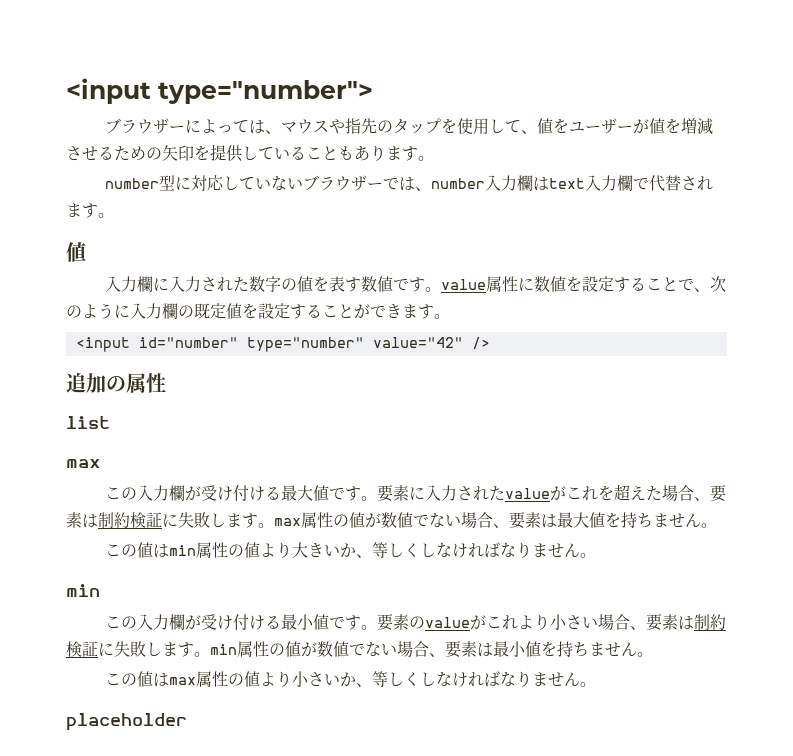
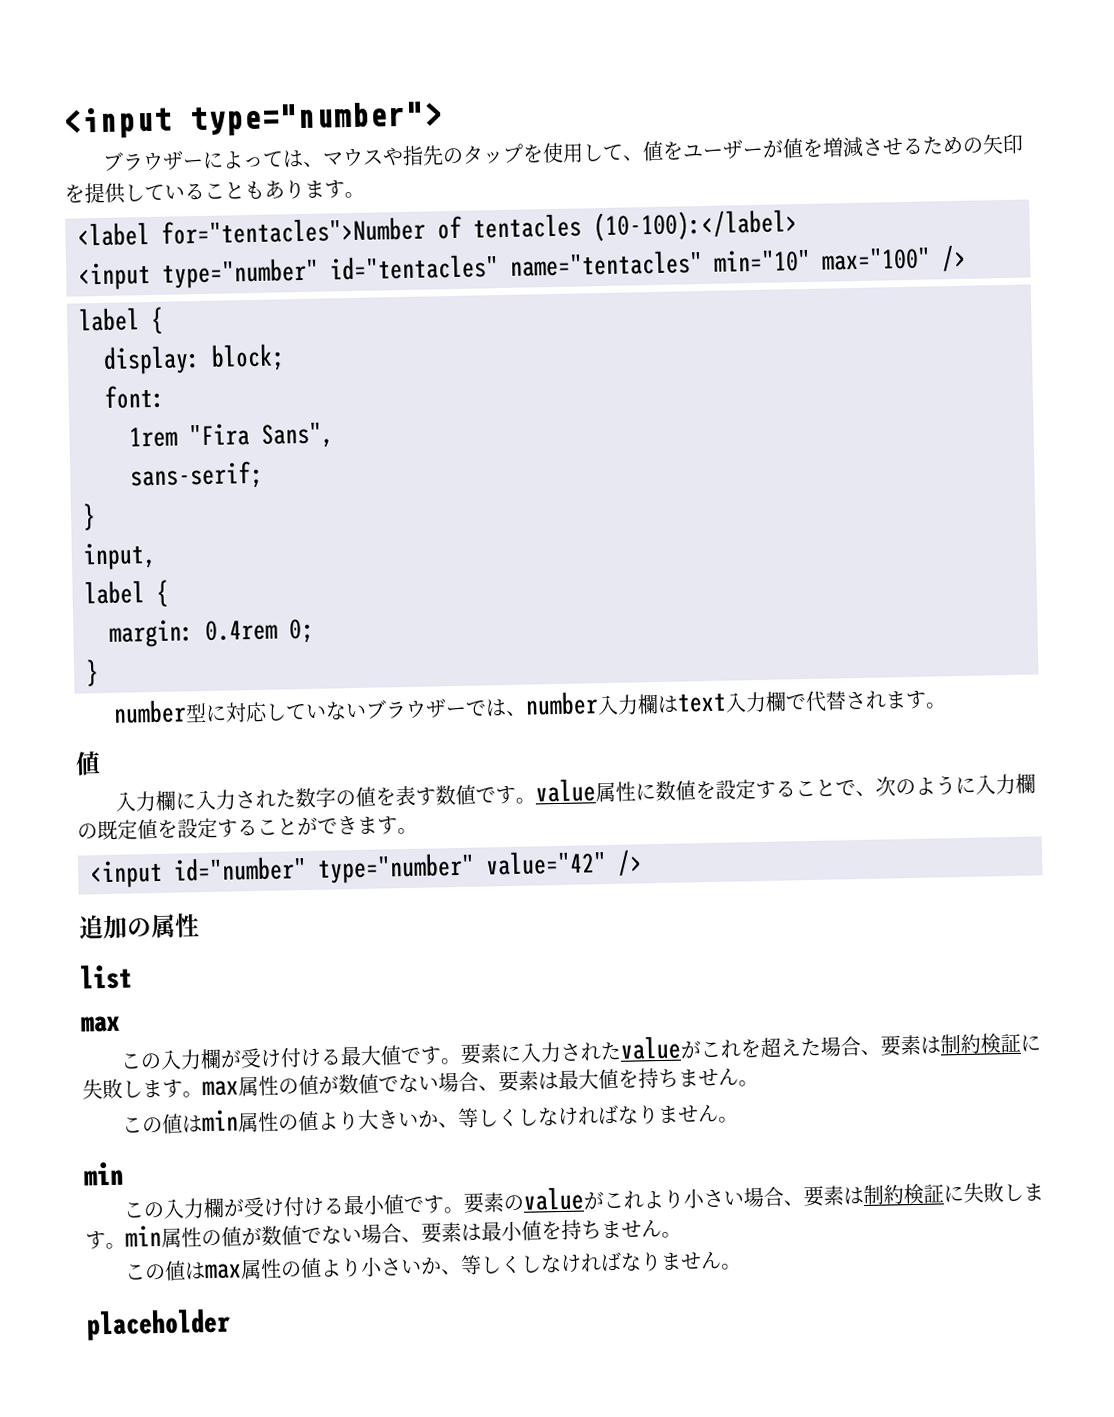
+ <label for="tentacles">Number of tentacles (10-100):</label>
+ <input type="number" id="tentacles" name="tentacles" min="10" max="100" />
+ label {
+ display: block;
+ font:
+ 1rem "Fira Sans",
+ sans-serif;
+ }
+ input,
+ label {
+ margin: 0.4rem 0;
+ }

